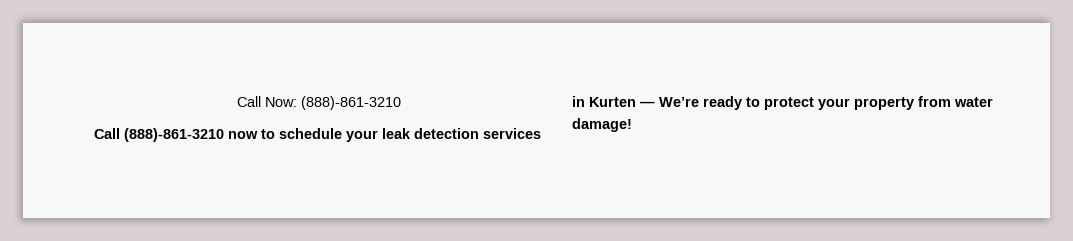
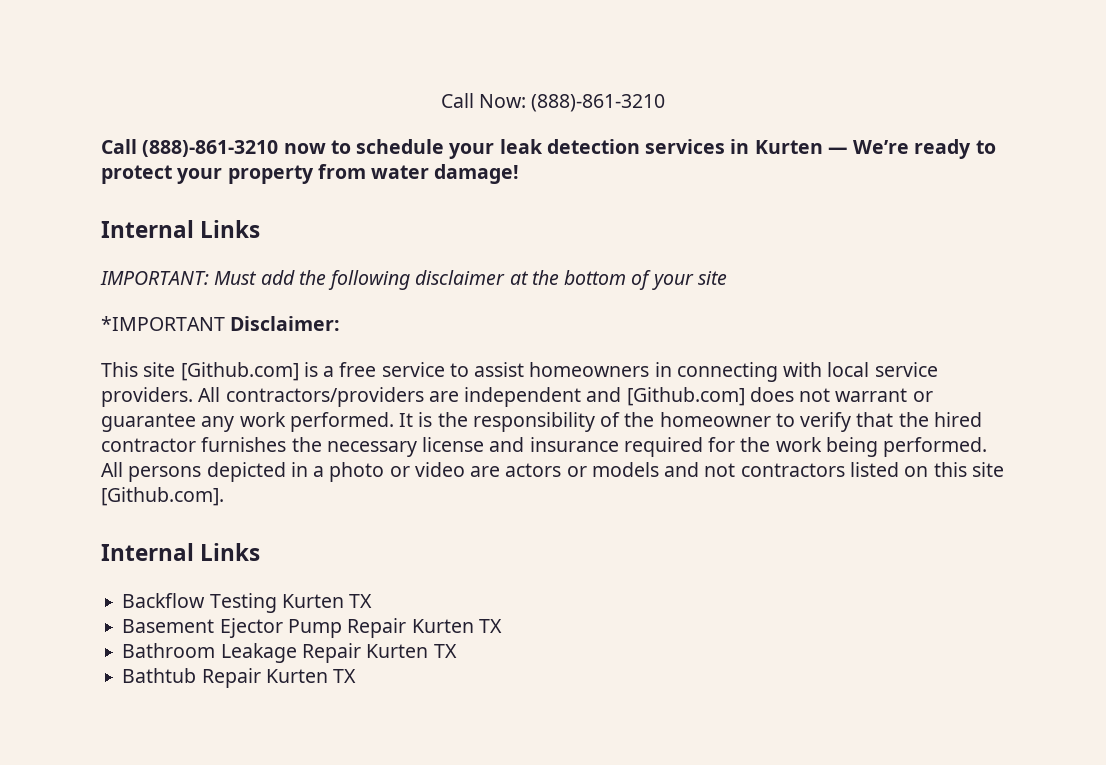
  Call (888)-861-3210 now to schedule your leak detection services in Kurten — We’re ready to protect your property from water damage!
+ Internal Links
+ IMPORTANT: Must add the following disclaimer at the bottom of your site
+ *IMPORTANT Disclaimer:
+ This site [Github.com] is a free service to assist homeowners in connecting with local service providers. All contractors/providers are independent and [Github.com] does not warrant or guarantee any work performed. It is the responsibility of the homeowner to verify that the hired contractor furnishes the necessary license and insurance required for the work being performed. All persons depicted in a photo or video are actors or models and not contractors listed on this site [Github.com].
+ Internal Links
+ Backflow Testing Kurten TX
+ Basement Ejector Pump Repair Kurten TX
+ Bathroom Leakage Repair Kurten TX
+ Bathtub Repair Kurten TX

